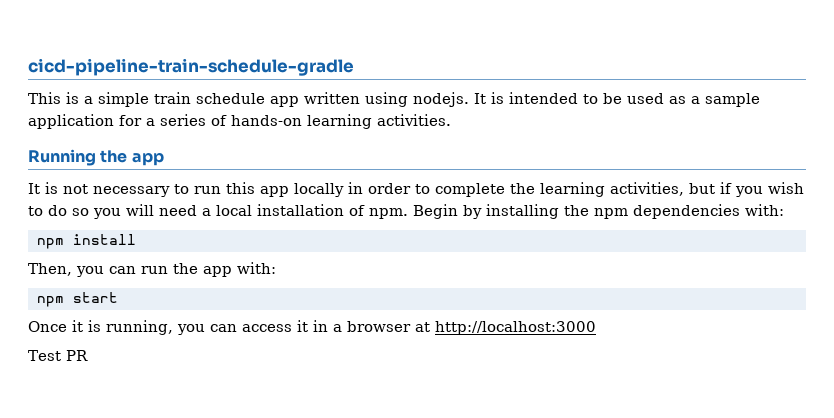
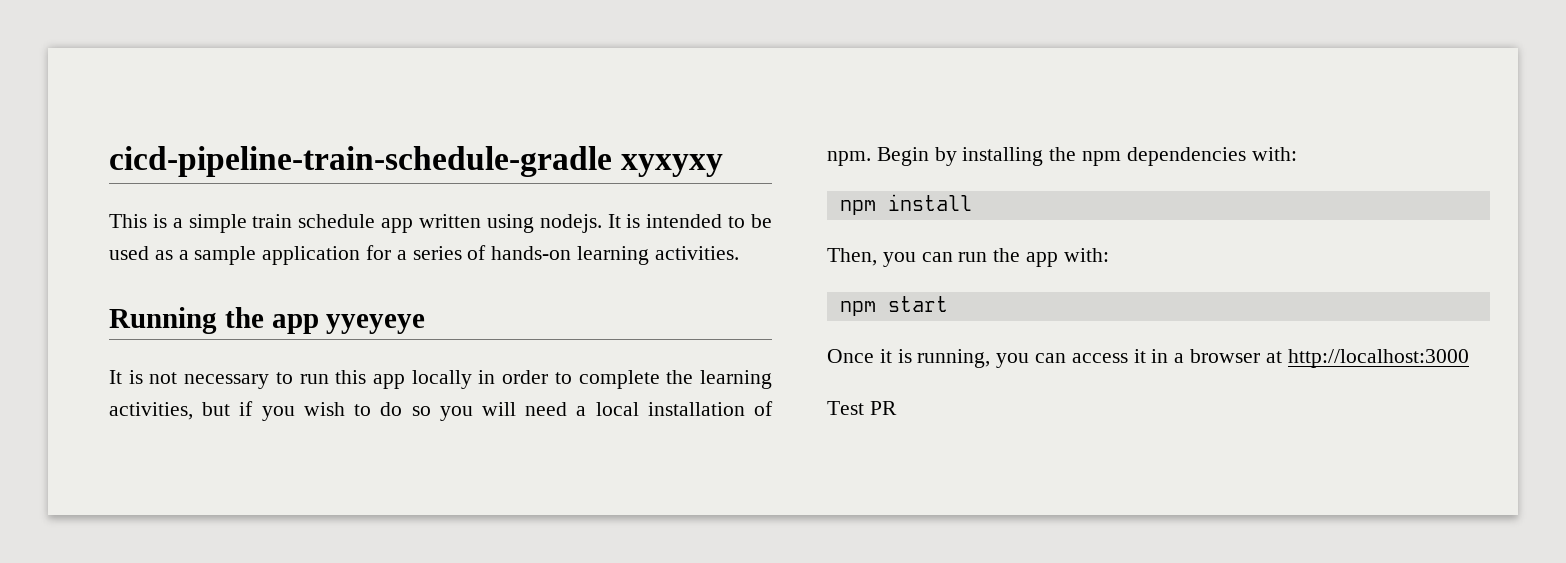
- cicd-pipeline-train-schedule-gradle
+ cicd-pipeline-train-schedule-gradle xyxyxy
- Running the app
+ Running the app yyeyeye

